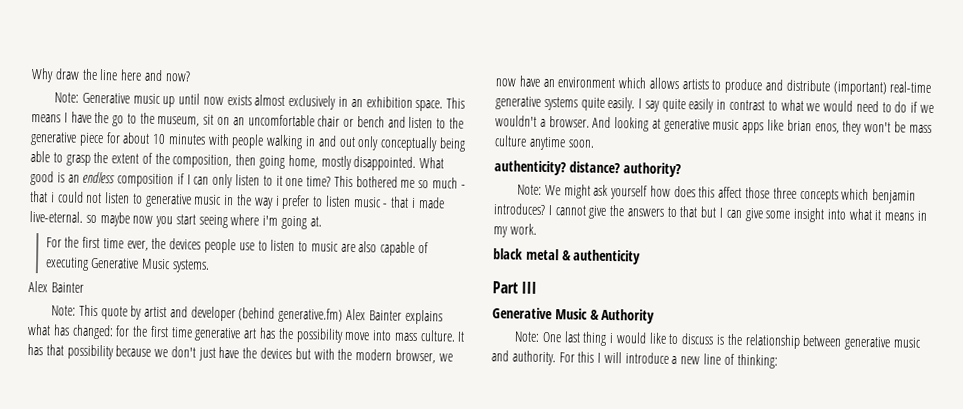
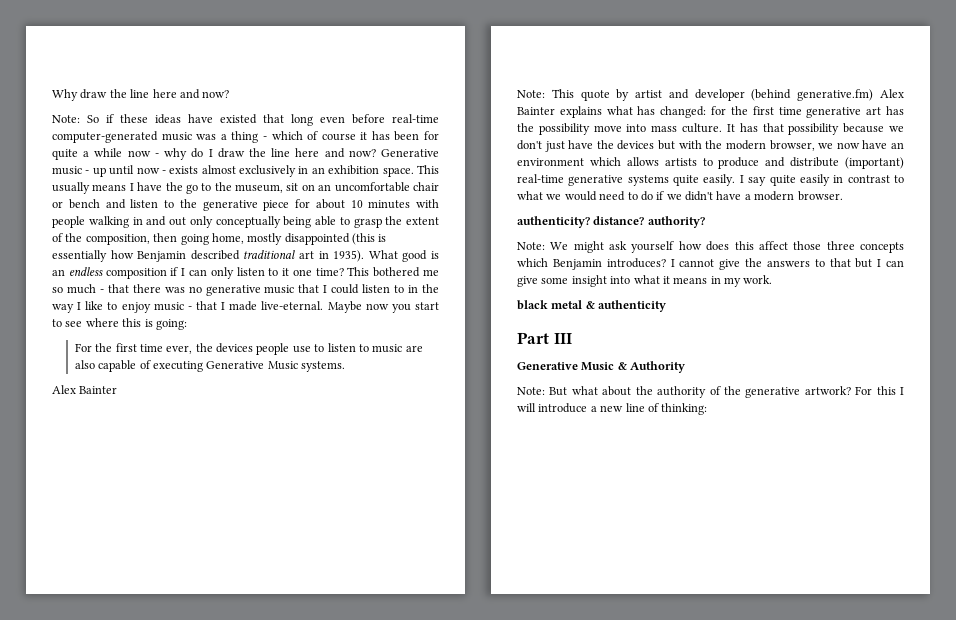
- Note: Generative music up until now exists almost exclusively in an exhibition space.
+ Note: So if these ideas have existed that long even before real-time computer-generated music was a thing - which of course it has been for quite a while now - why do I draw the line here and now? Generative music - up until now - exists almost exclusively in an exhibition space.
- This means I have the go to the museum, sit on an uncomfortable chair or bench and listen to the generative piece for about 10 minutes with people walking in and out only conceptually being able to grasp the extent of the composition, then going home, mostly disappointed.
+ This usually means I have the go to the museum, sit on an uncomfortable chair or bench and listen to the generative piece for about 10 minutes with people walking in and out only conceptually being able to grasp the extent of the composition, then going home, mostly disappointed (this is essentially how Benjamin described traditional art in 1935).
- This bothered me so much - that i could not listen to generative music in the way i prefer to listen music - that i made live-eternal. so maybe now you start seeing where i'm going at.
+ This bothered me so much - that there was no generative music that I could listen to in the way I like to enjoy music - that I made live-eternal. Maybe now you start to see where this is going:
- I say quite easily in contrast to what we would need to do if we wouldn't a browser. And looking at generative music apps like brian enos, they won't be mass culture anytime soon.
+ I say quite easily in contrast to what we would need to do if we didn't have a modern browser.
- Note: We might ask yourself how does this affect those three concepts which benjamin introduces?
+ Note: We might ask yourself how does this affect those three concepts which Benjamin introduces?
- Note: One last thing i would like to discuss is the relationship between generative music and authority.
+ Note: But what about the authority of the generative artwork?

